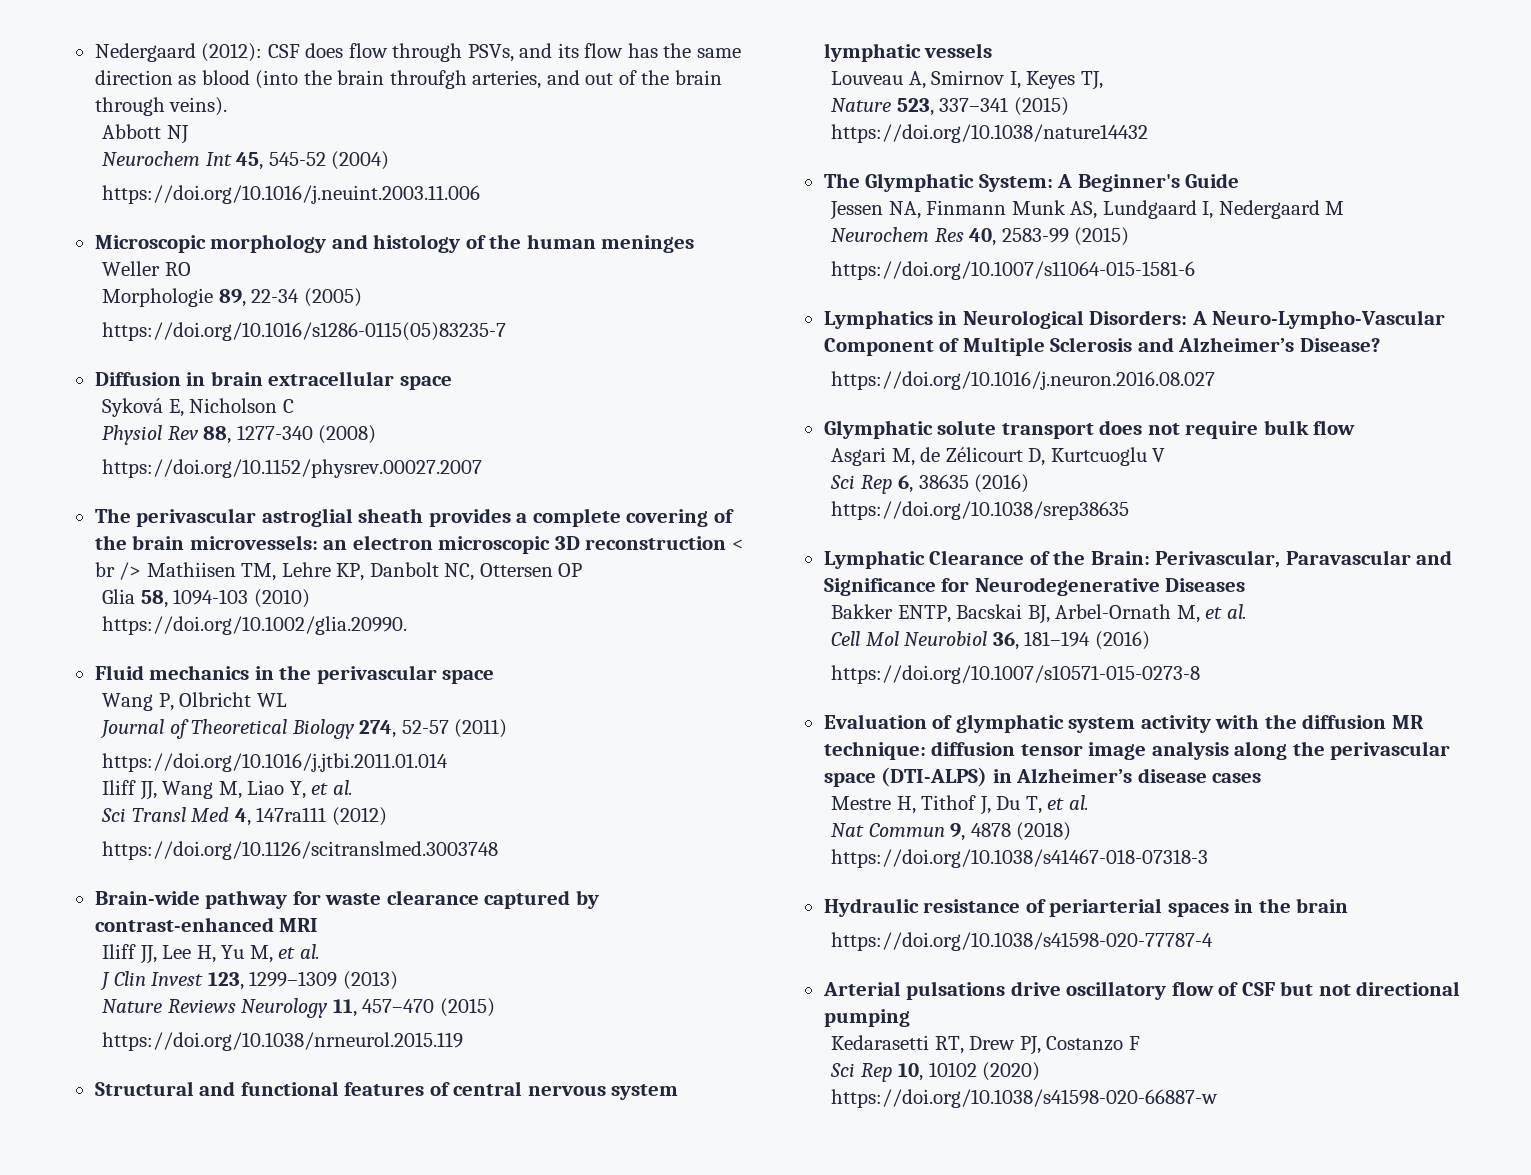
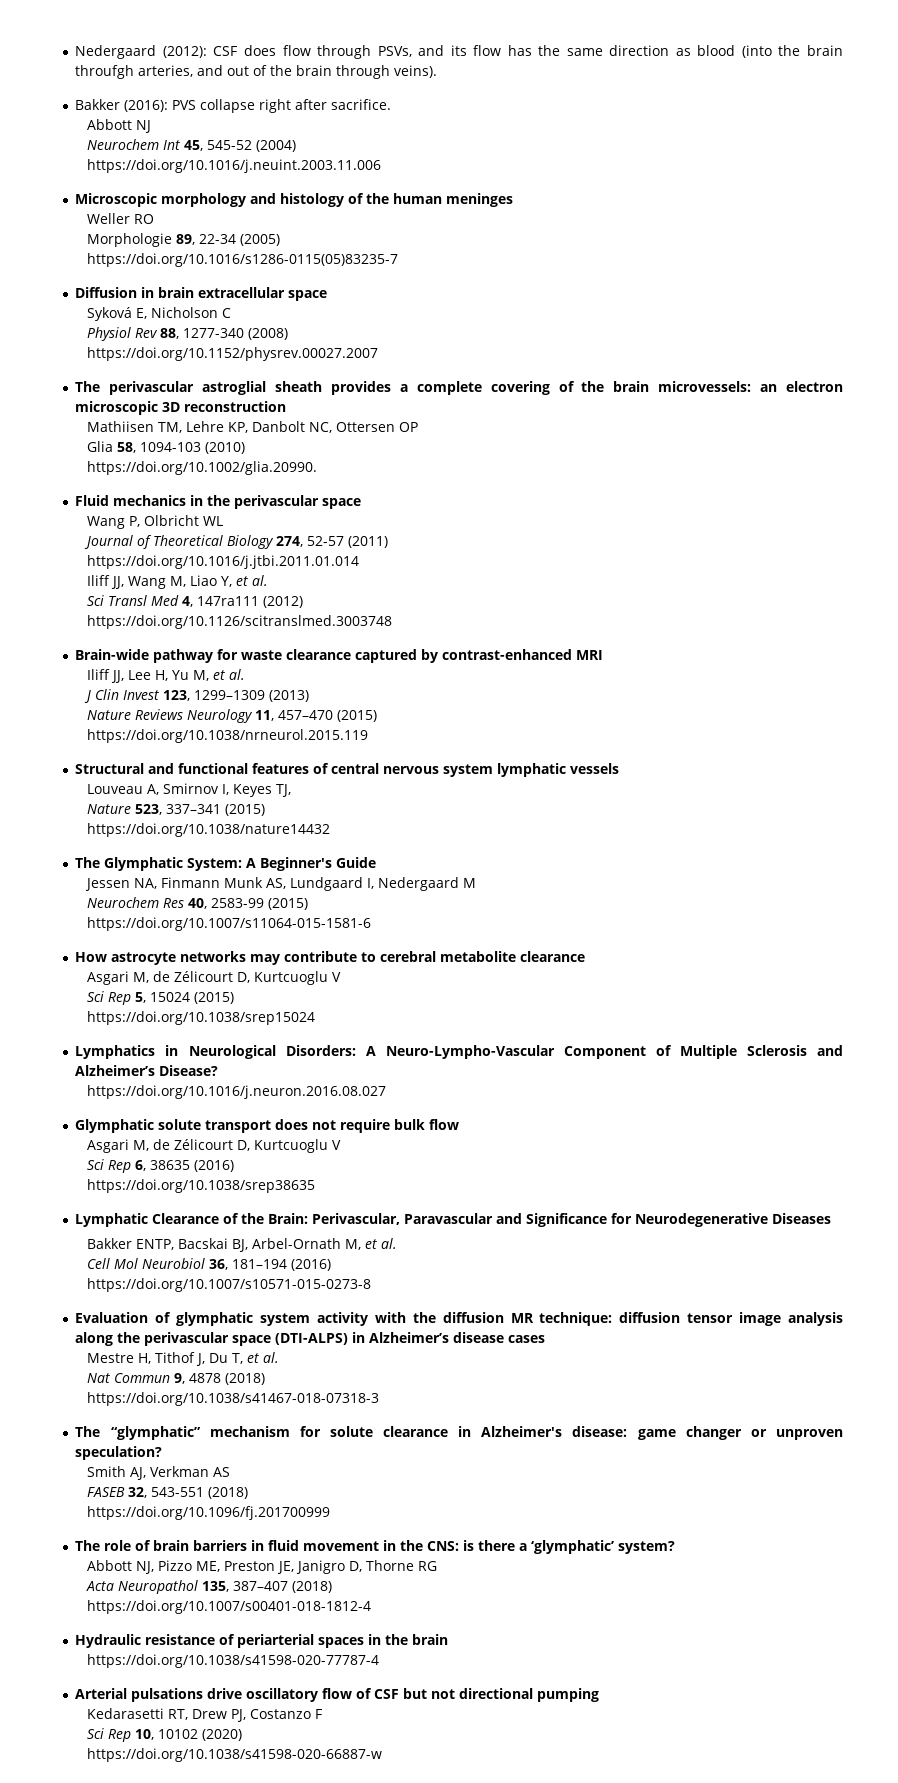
+ Bakker (2016): PVS collapse right after sacrifice.
- The perivascular astroglial sheath provides a complete covering of the brain microvessels: an electron microscopic 3D reconstruction < br /> Mathiisen TM, Lehre KP, Danbolt NC, Ottersen OP
+ The perivascular astroglial sheath provides a complete covering of the brain microvessels: an electron microscopic 3D reconstruction
+ Mathiisen TM, Lehre KP, Danbolt NC, Ottersen OP
+ How astrocyte networks may contribute to cerebral metabolite clearance
+ Asgari M, de Zélicourt D, Kurtcuoglu V
+ Sci Rep 5, 15024 (2015)
+ https://doi.org/10.1038/srep15024
+ The “glymphatic” mechanism for solute clearance in Alzheimer's disease: game changer or unproven speculation?
+ Smith AJ, Verkman AS
+ FASEB 32, 543-551 (2018)
+ https://doi.org/10.1096/fj.201700999
+ The role of brain barriers in fluid movement in the CNS: is there a ‘glymphatic’ system?
+ Abbott NJ, Pizzo ME, Preston JE, Janigro D, Thorne RG
+ Acta Neuropathol 135, 387–407 (2018)
+ https://doi.org/10.1007/s00401-018-1812-4

